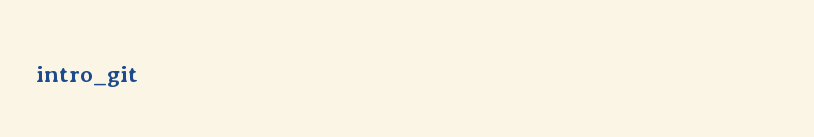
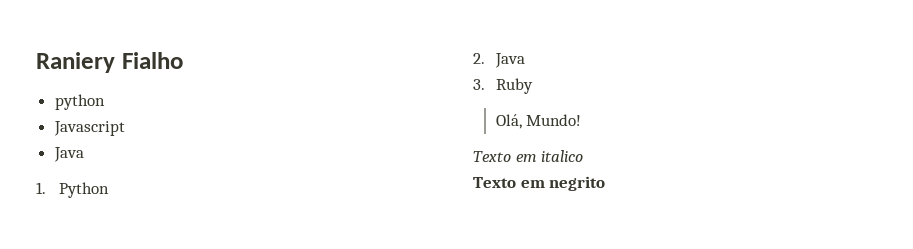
- intro_git
+ Raniery Fialho
+ python
+ Javascript
+ Java
+ 1. Python
+ 2. Java
+ 3. Ruby
+ Olá, Mundo!
+ Texto em italico
+ Texto em negrito

